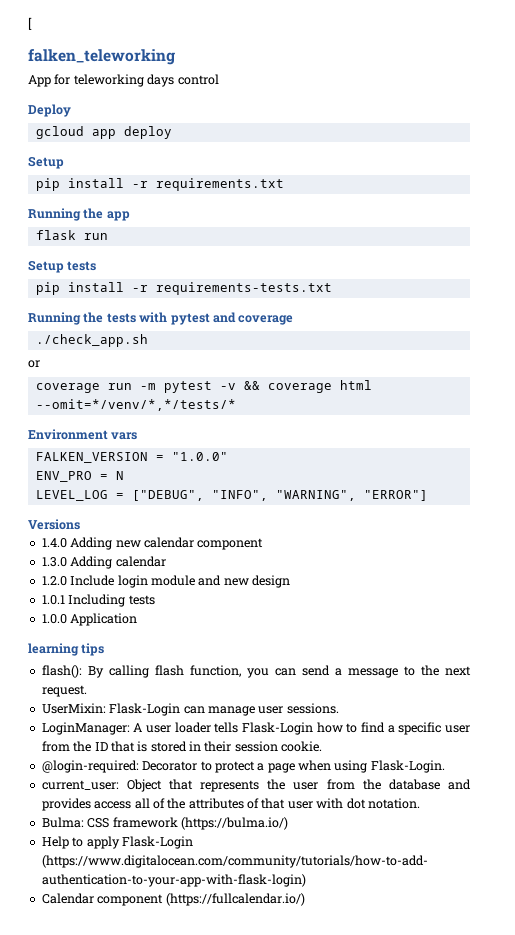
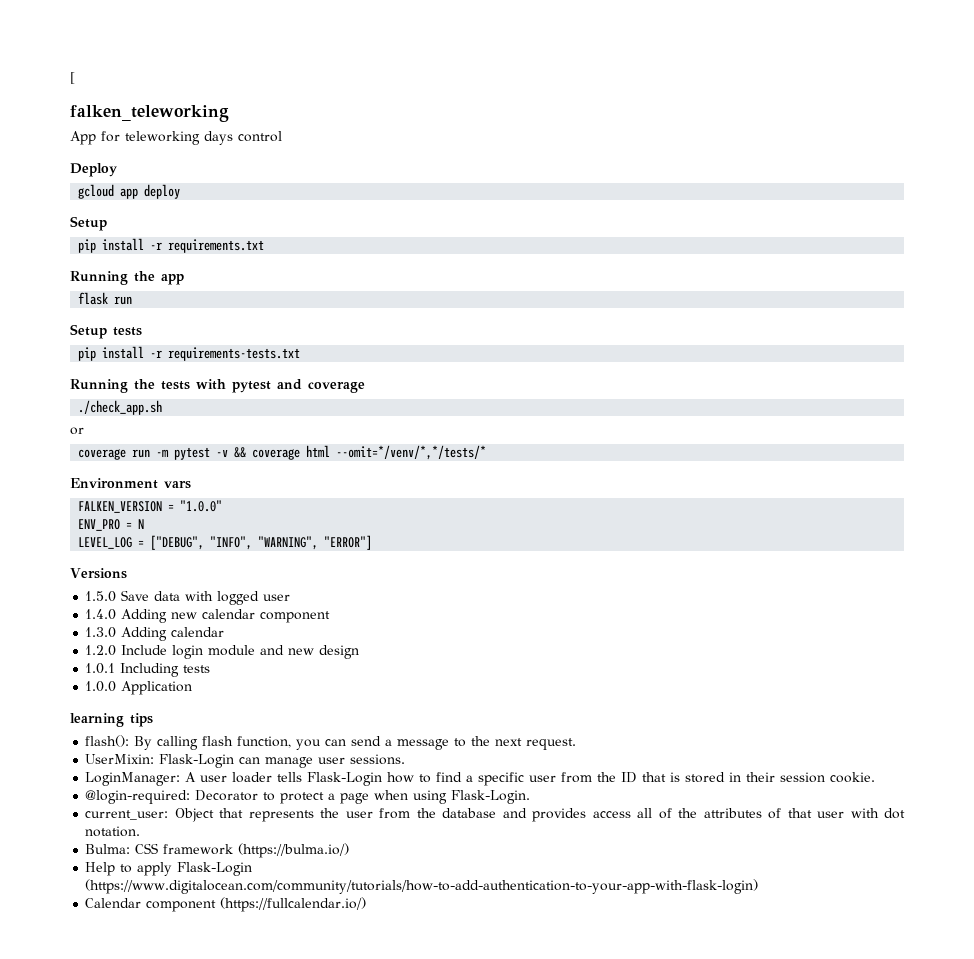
+ 1.5.0 Save data with logged user

